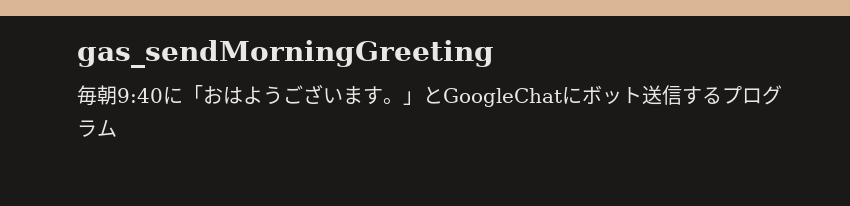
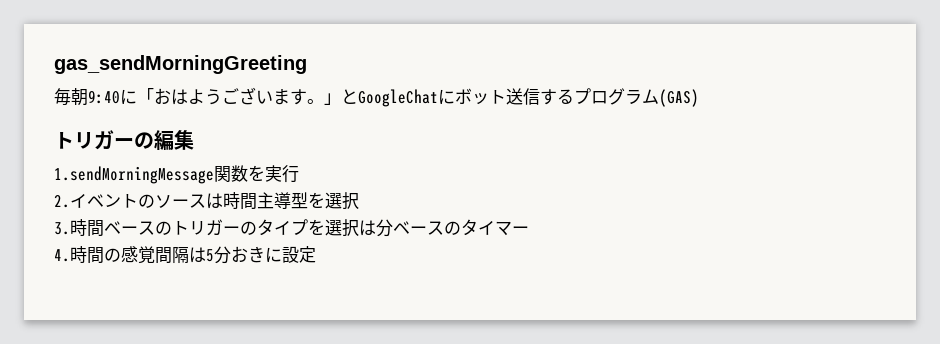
- 毎朝9:40に「おはようございます。」とGoogleChatにボット送信するプログラム
+ 毎朝9:40に「おはようございます。」とGoogleChatにボット送信するプログラム(GAS)
+ トリガーの編集
+ 1.sendMorningMessage関数を実行
+ 2.イベントのソースは時間主導型を選択
+ 3.時間ベースのトリガーのタイプを選択は分ベースのタイマー
+ 4.時間の感覚間隔は5分おきに設定

